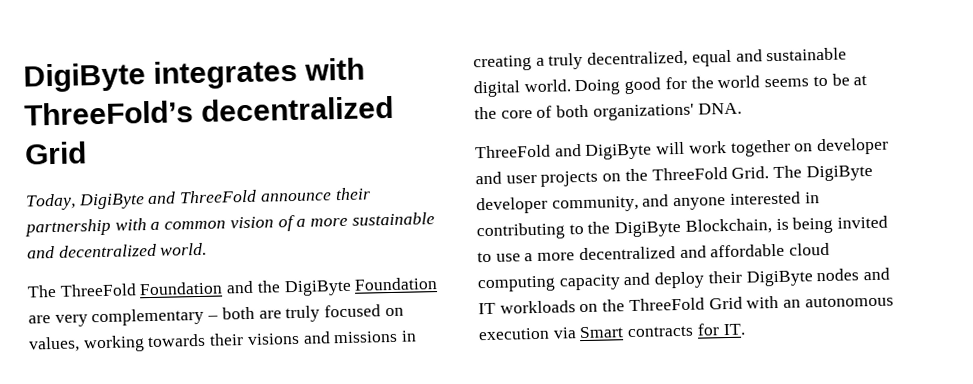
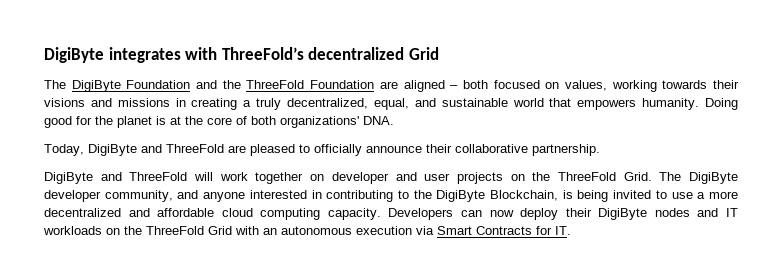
- Today, DigiByte and ThreeFold announce their partnership with a common vision of a more sustainable and decentralized world.
- The ThreeFold Foundation and the DigiByte Foundation are very complementary – both are truly focused on values, working towards their visions and missions in creating a truly decentralized, equal and sustainable digital world. Doing good for the world seems to be at the core of both organizations' DNA.
+ The DigiByte Foundation and the ThreeFold Foundation are aligned – both focused on values, working towards their visions and missions in creating a truly decentralized, equal, and sustainable world that empowers humanity. Doing good for the planet is at the core of both organizations' DNA.
- ThreeFold and DigiByte will work together on developer and user projects on the ThreeFold Grid.
+ Today, DigiByte and ThreeFold are pleased to officially announce their collaborative partnership.
+ DigiByte and ThreeFold will work together on developer and user projects on the ThreeFold Grid.
- The DigiByte developer community, and anyone interested in contributing to the DigiByte Blockchain, is being invited to use a more decentralized and affordable cloud computing capacity and deploy their DigiByte nodes and IT workloads on the ThreeFold Grid with an autonomous execution via Smart contracts for IT.
+ The DigiByte developer community, and anyone interested in contributing to the DigiByte Blockchain, is being invited to use a more decentralized and affordable cloud computing capacity. Developers can now deploy their DigiByte nodes and IT workloads on the ThreeFold Grid with an autonomous execution via Smart Contracts for IT.

